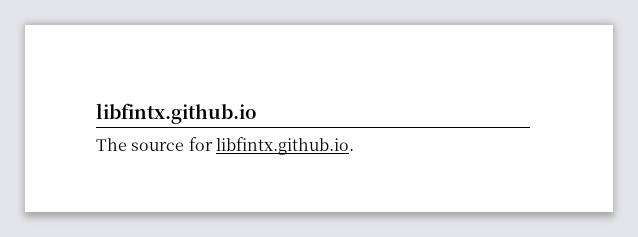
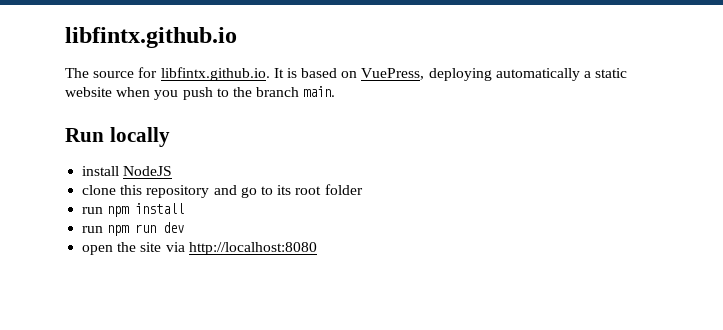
- The source for libfintx.github.io.
+ The source for libfintx.github.io. It is based on VuePress, deploying automatically a static website when you push to the branch main.
+ Run locally
+ install NodeJS
+ clone this repository and go to its root folder
+ run npm install
+ run npm run dev
+ open the site via http://localhost:8080

